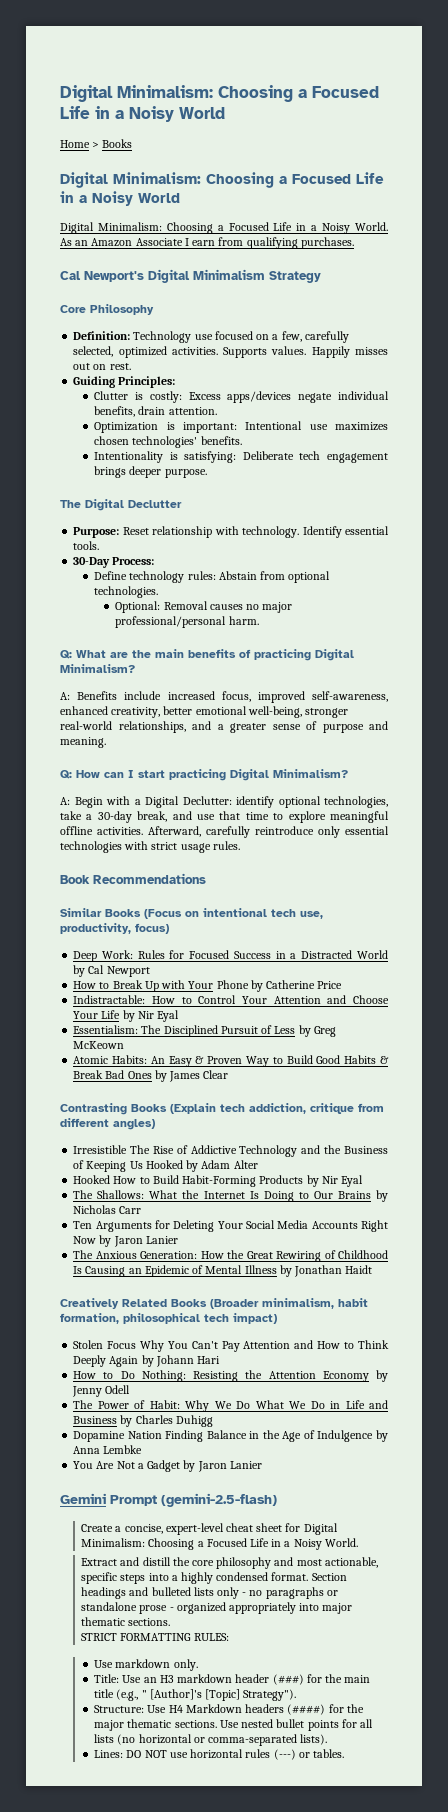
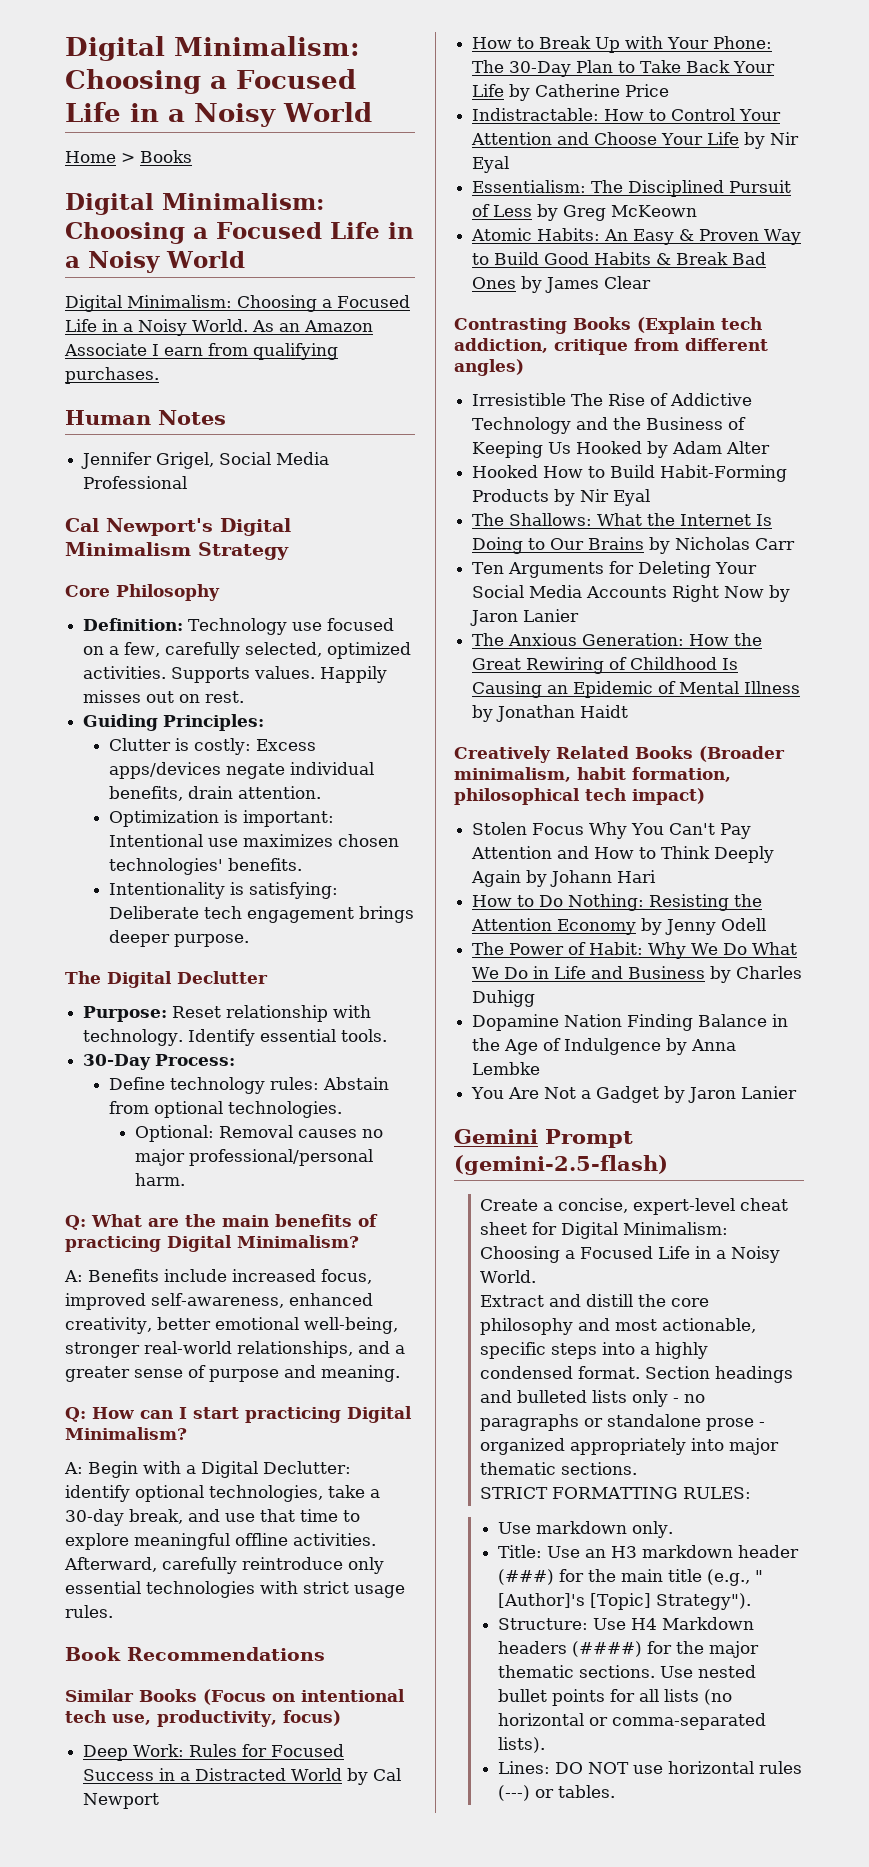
+ Human Notes
+ Jennifer Grigel, Social Media Professional
- How to Break Up with Your Phone by Catherine Price
+ How to Break Up with Your Phone: The 30-Day Plan to Take Back Your Life by Catherine Price

